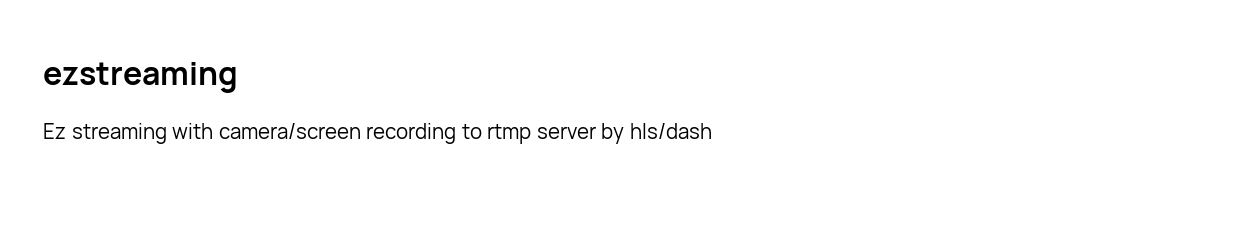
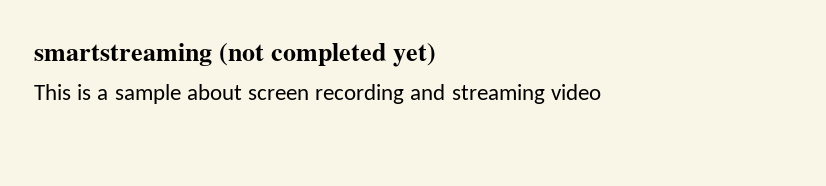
- ezstreaming
- Ez streaming with camera/screen recording to rtmp server by hls/dash
+ smartstreaming (not completed yet)
+ This is a sample about screen recording and streaming video

